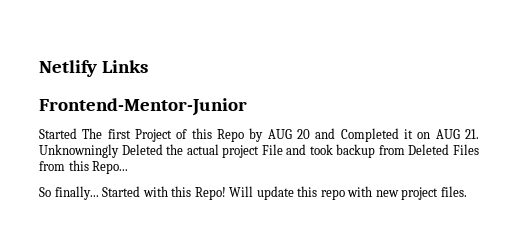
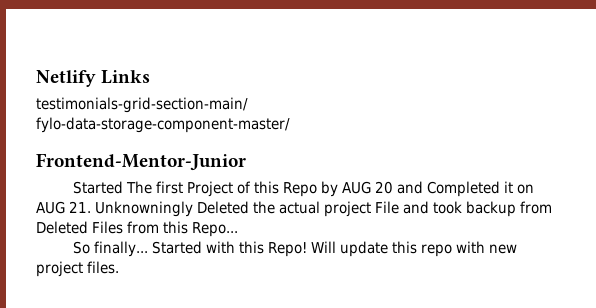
+ testimonials-grid-section-main/
+ fylo-data-storage-component-master/

